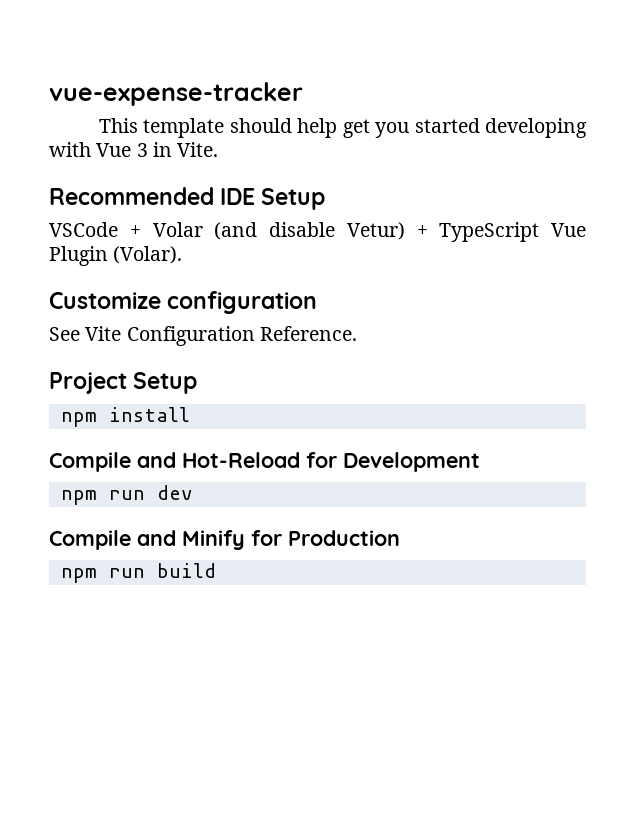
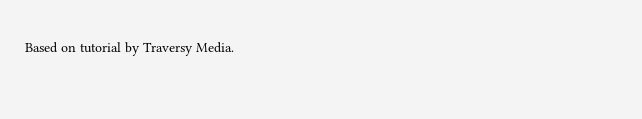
- vue-expense-tracker
- This template should help get you started developing with Vue 3 in Vite.
- Recommended IDE Setup
- VSCode + Volar (and disable Vetur) + TypeScript Vue Plugin (Volar).
- Customize configuration
- See Vite Configuration Reference.
- Project Setup
- npm install
- Compile and Hot-Reload for Development
- npm run dev
- Compile and Minify for Production
- npm run build
+ Based on tutorial by Traversy Media.

